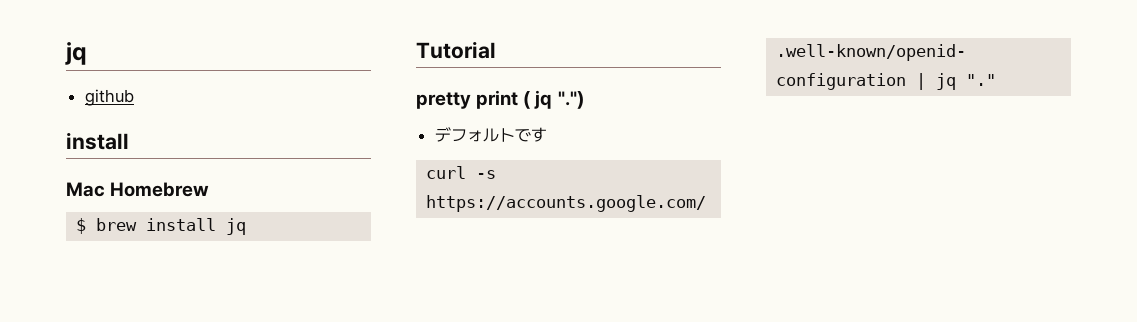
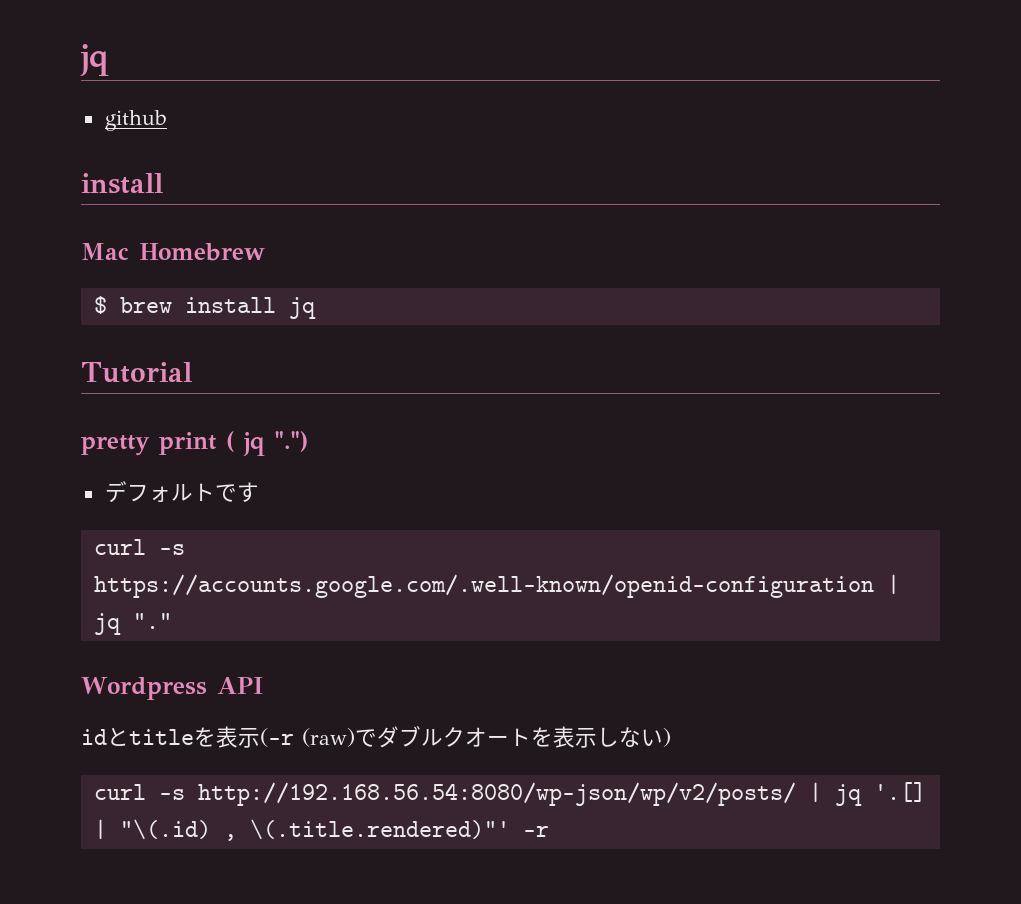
+ Wordpress API
+ idとtitleを表示(-r (raw)でダブルクオートを表示しない)
+ curl -s http://192.168.56.54:8080/wp-json/wp/v2/posts/ | jq '.[] | "\(.id) , \(.title.rendered)"' -r

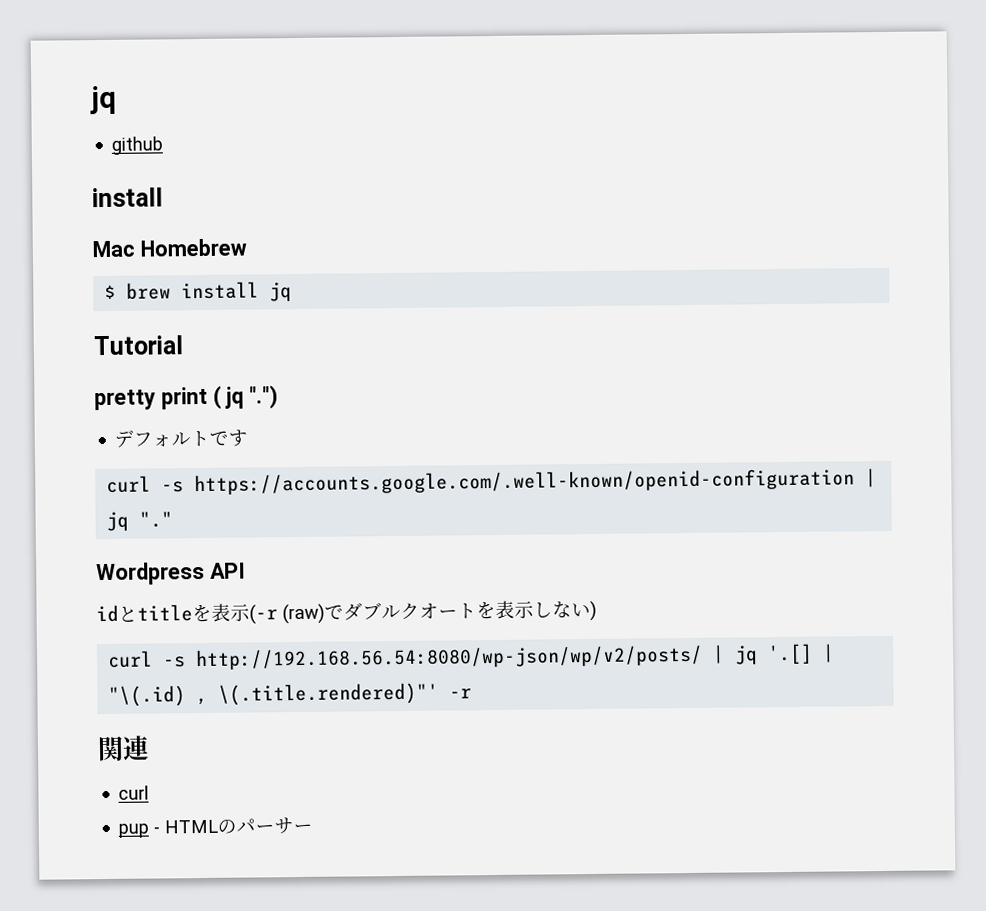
+ 関連
+ curl
+ pup - HTMLのパーサー

